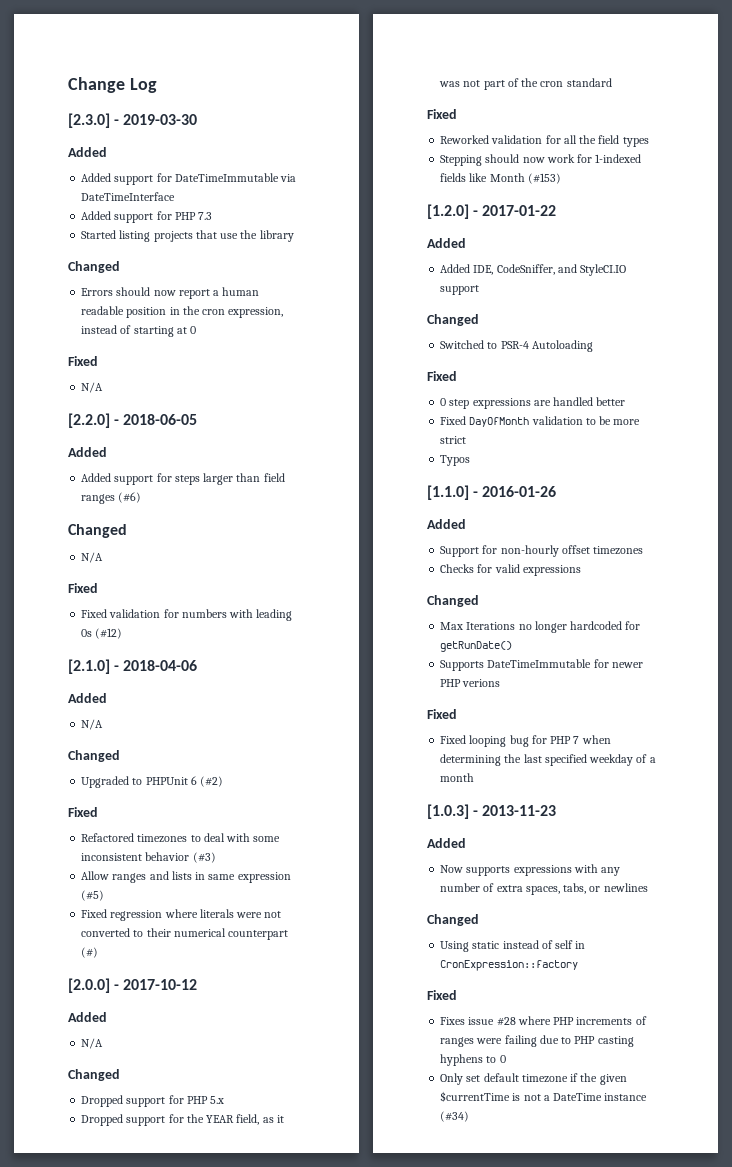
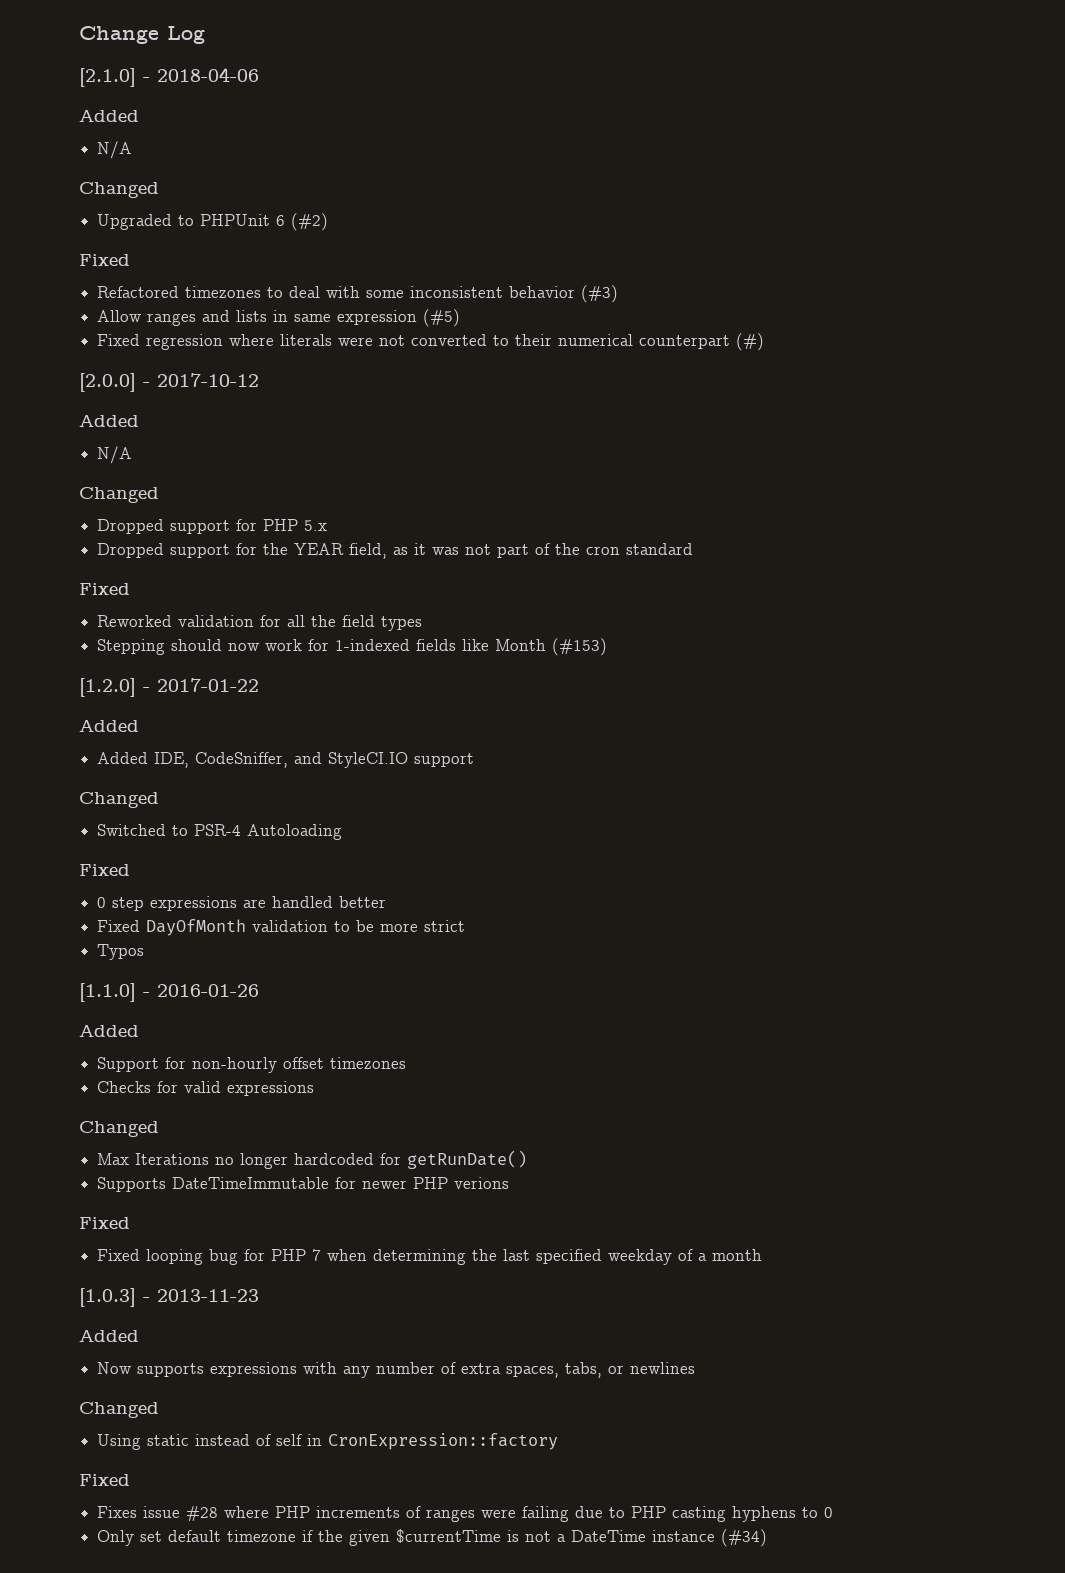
- [2.3.0] - 2019-03-30
- Added
- Added support for DateTimeImmutable via DateTimeInterface
- Added support for PHP 7.3
- Started listing projects that use the library
- Changed
- Errors should now report a human readable position in the cron expression, instead of starting at 0
- Fixed
- N/A
- [2.2.0] - 2018-06-05
- Added
- Added support for steps larger than field ranges (#6)
- Changed
- N/A
- Fixed
- Fixed validation for numbers with leading 0s (#12)

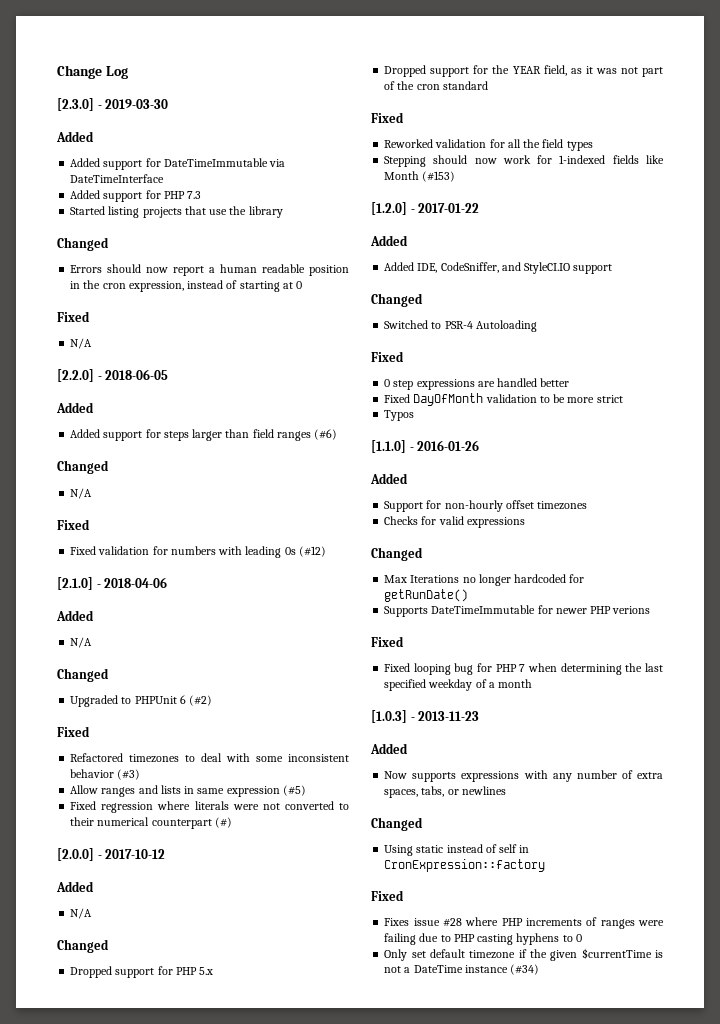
+ [2.3.0] - 2019-03-30
+ Added
+ Added support for DateTimeImmutable via DateTimeInterface
+ Added support for PHP 7.3
+ Started listing projects that use the library
+ Changed
+ Errors should now report a human readable position in the cron expression, instead of starting at 0
+ Fixed
+ N/A
+ [2.2.0] - 2018-06-05
+ Added
+ Added support for steps larger than field ranges (#6)
+ Changed
+ N/A
+ Fixed
+ Fixed validation for numbers with leading 0s (#12)

